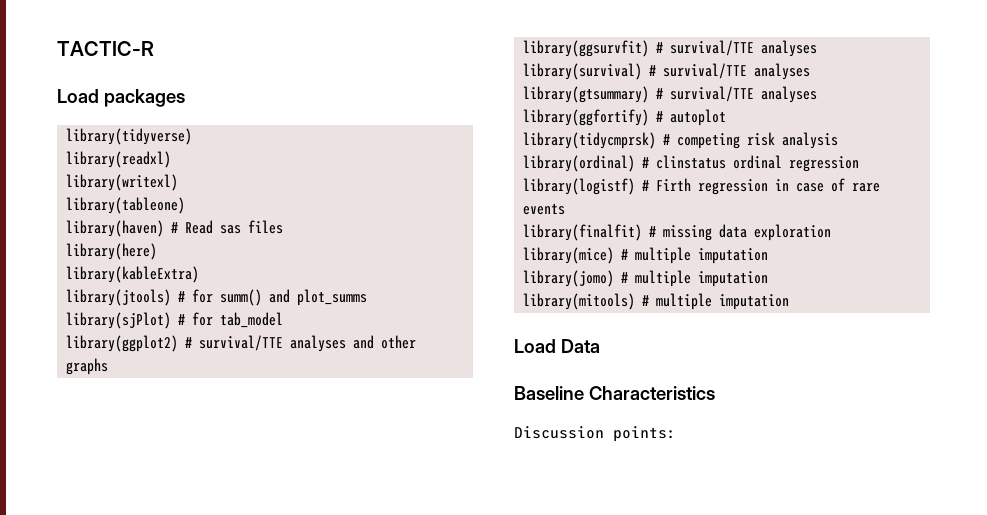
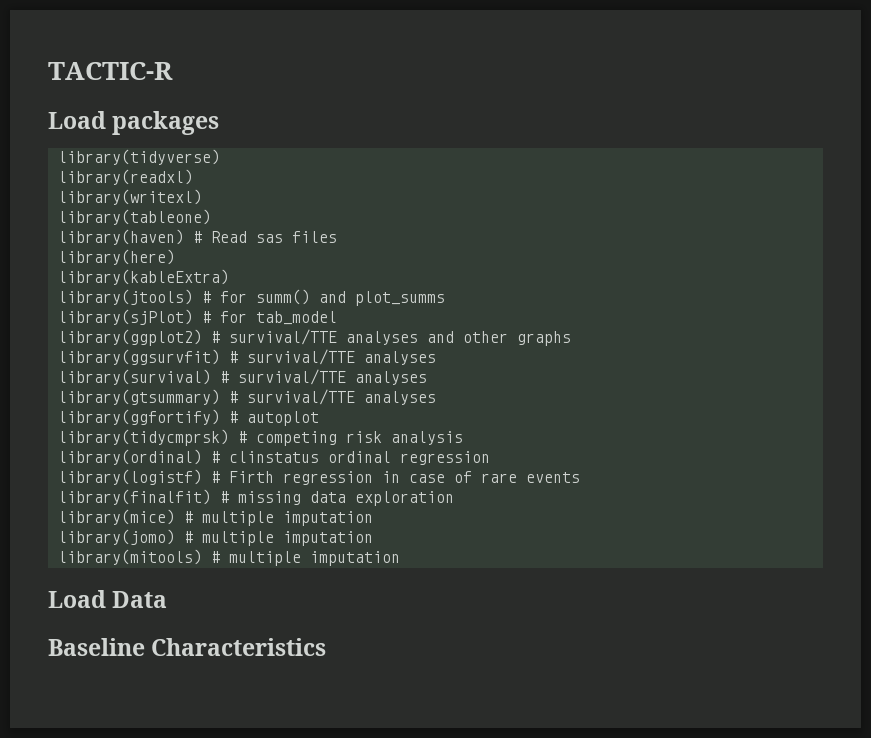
- Discussion points:

